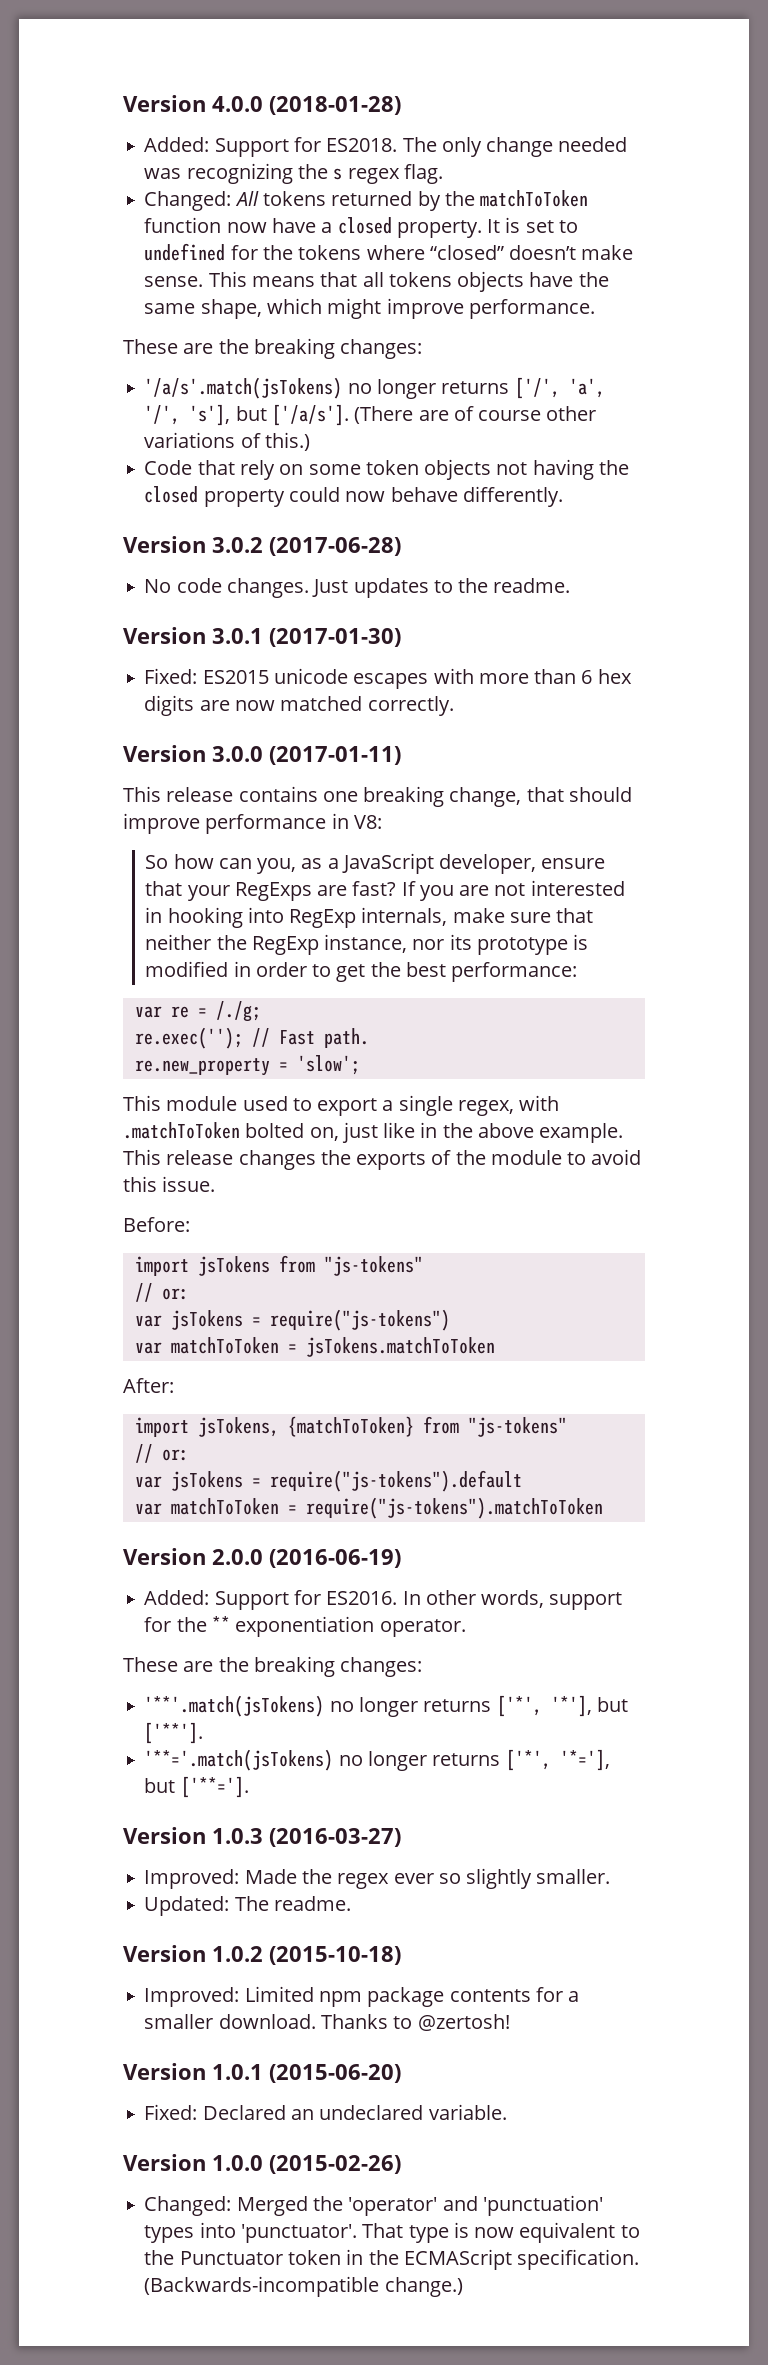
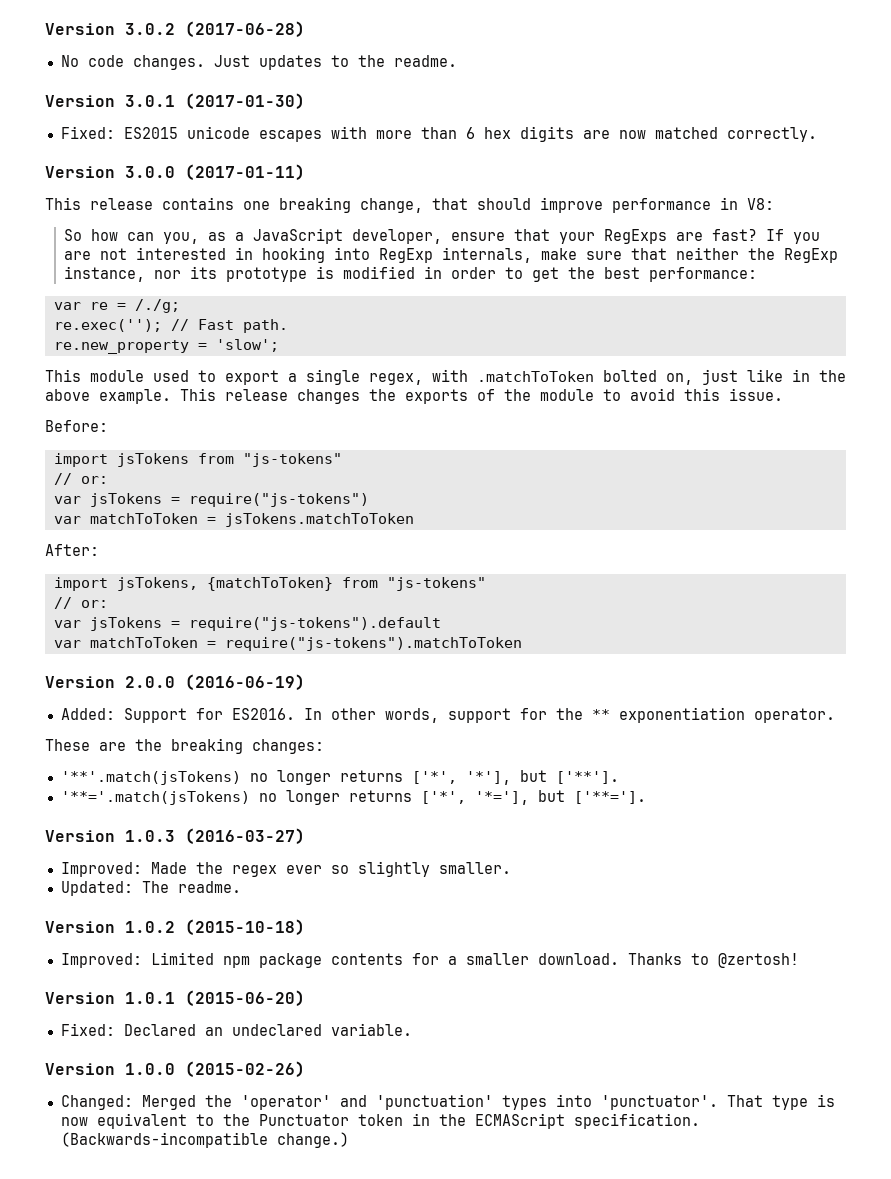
- Version 4.0.0 (2018-01-28)
- Added: Support for ES2018. The only change needed was recognizing the s regex flag.
- Changed: All tokens returned by the matchToToken function now have a closed property. It is set to undefined for the tokens where “closed” doesn’t make sense. This means that all tokens objects have the same shape, which might improve performance.
- These are the breaking changes:
- '/a/s'.match(jsTokens) no longer returns ['/', 'a', '/', 's'], but ['/a/s']. (There are of course other variations of this.)
- Code that rely on some token objects not having the closed property could now behave differently.

